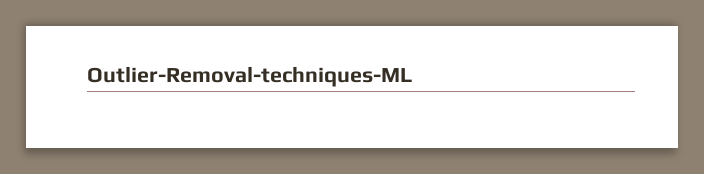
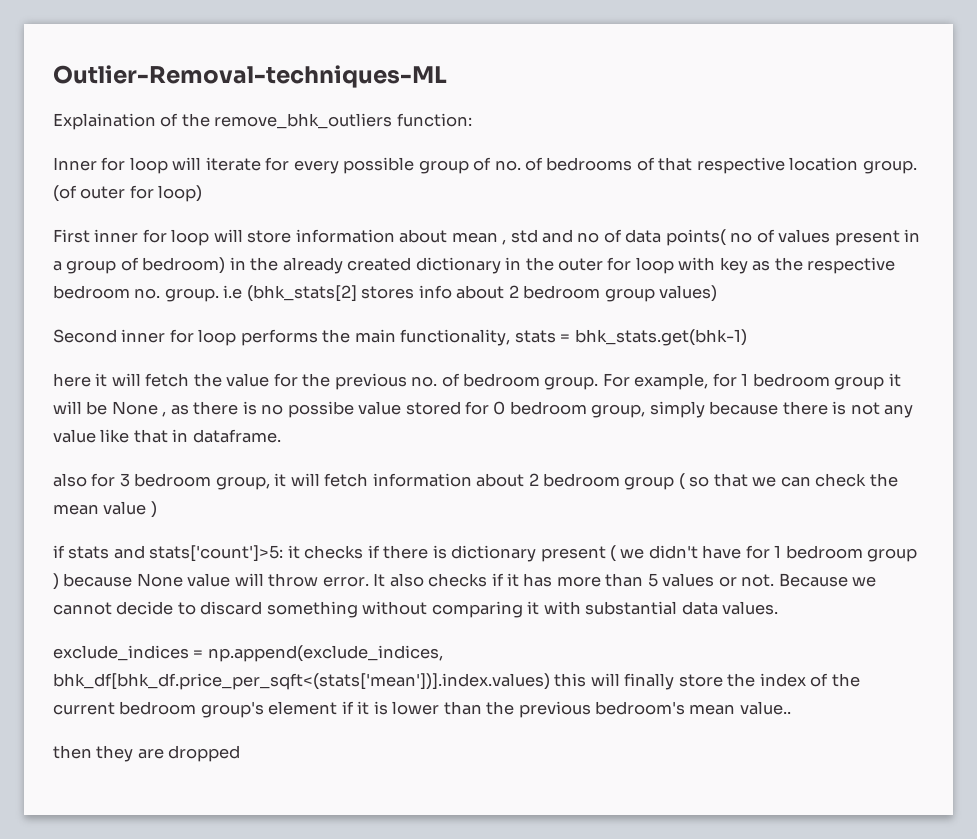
+ Explaination of the remove_bhk_outliers function:
+ Inner for loop will iterate for every possible group of no. of bedrooms of that respective location group. (of outer for loop)
+ First inner for loop will store information about mean , std and no of data points( no of values present in a group of bedroom) in the already created dictionary in the outer for loop with key as the respective bedroom no. group. i.e (bhk_stats[2] stores info about 2 bedroom group values)
+ Second inner for loop performs the main functionality, stats = bhk_stats.get(bhk-1)
+ here it will fetch the value for the previous no. of bedroom group. For example, for 1 bedroom group it will be None , as there is no possibe value stored for 0 bedroom group, simply because there is not any value like that in dataframe.
+ also for 3 bedroom group, it will fetch information about 2 bedroom group ( so that we can check the mean value )
+ if stats and stats['count']>5: it checks if there is dictionary present ( we didn't have for 1 bedroom group ) because None value will throw error. It also checks if it has more than 5 values or not. Because we cannot decide to discard something without comparing it with substantial data values.
+ exclude_indices = np.append(exclude_indices, bhk_df[bhk_df.price_per_sqft<(stats['mean'])].index.values) this will finally store the index of the current bedroom group's element if it is lower than the previous bedroom's mean value..
+ then they are dropped

